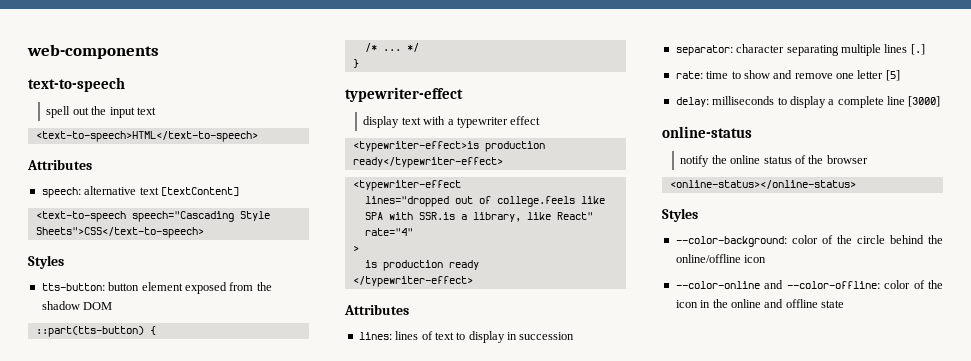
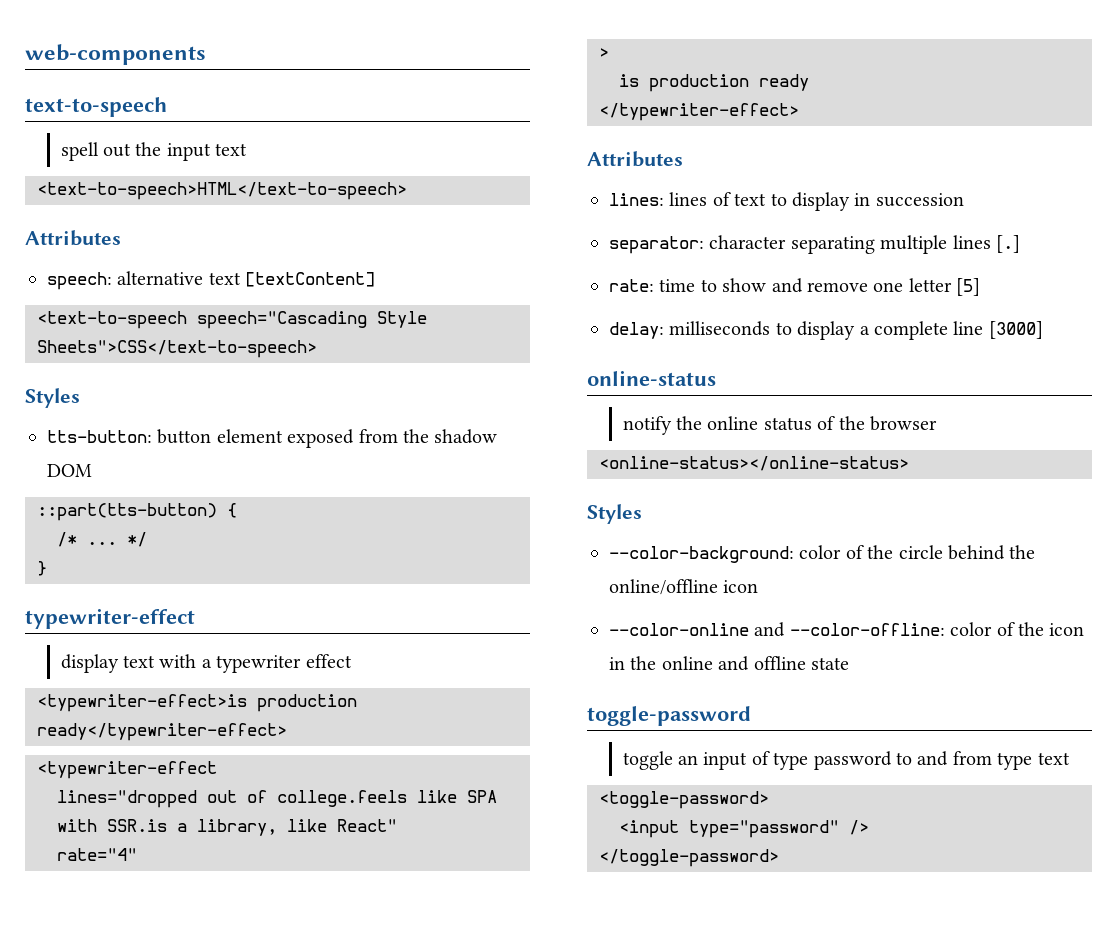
+ toggle-password
+ toggle an input of type password to and from type text
+ <toggle-password>
+ <input type="password" />
+ </toggle-password>

